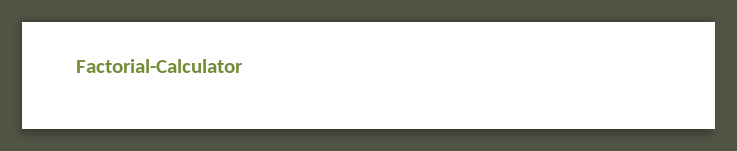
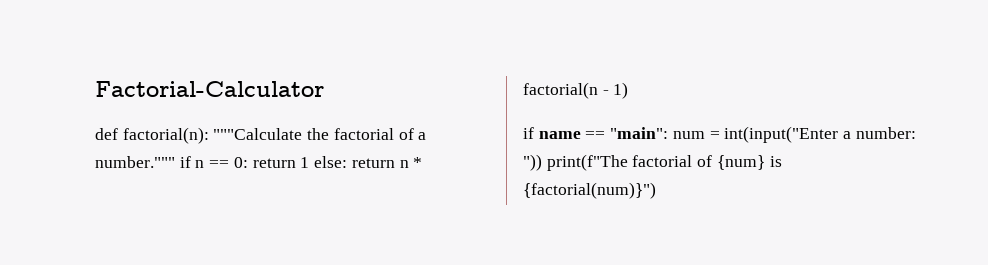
+ def factorial(n): """Calculate the factorial of a number.""" if n == 0: return 1 else: return n * factorial(n - 1)
+ if name == "main": num = int(input("Enter a number: ")) print(f"The factorial of {num} is {factorial(num)}")

